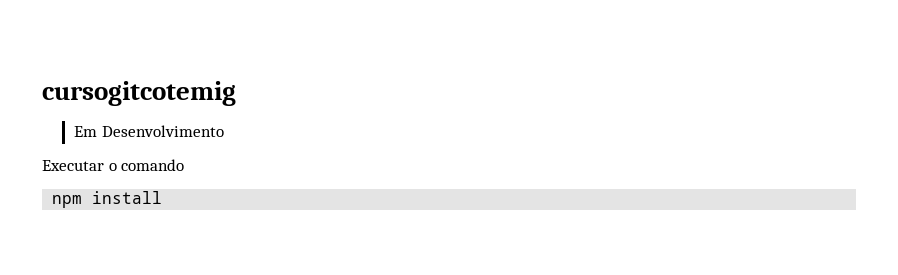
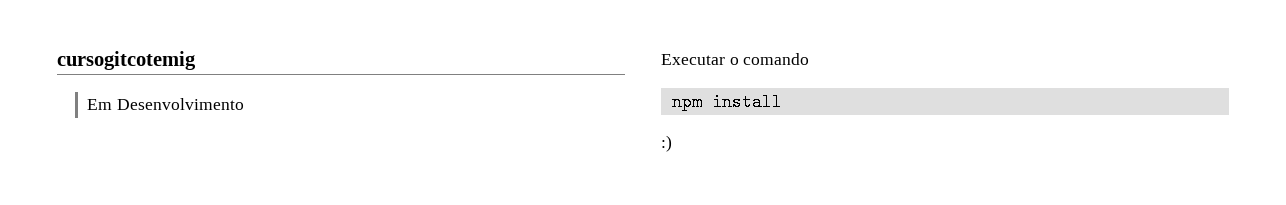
+ :)

